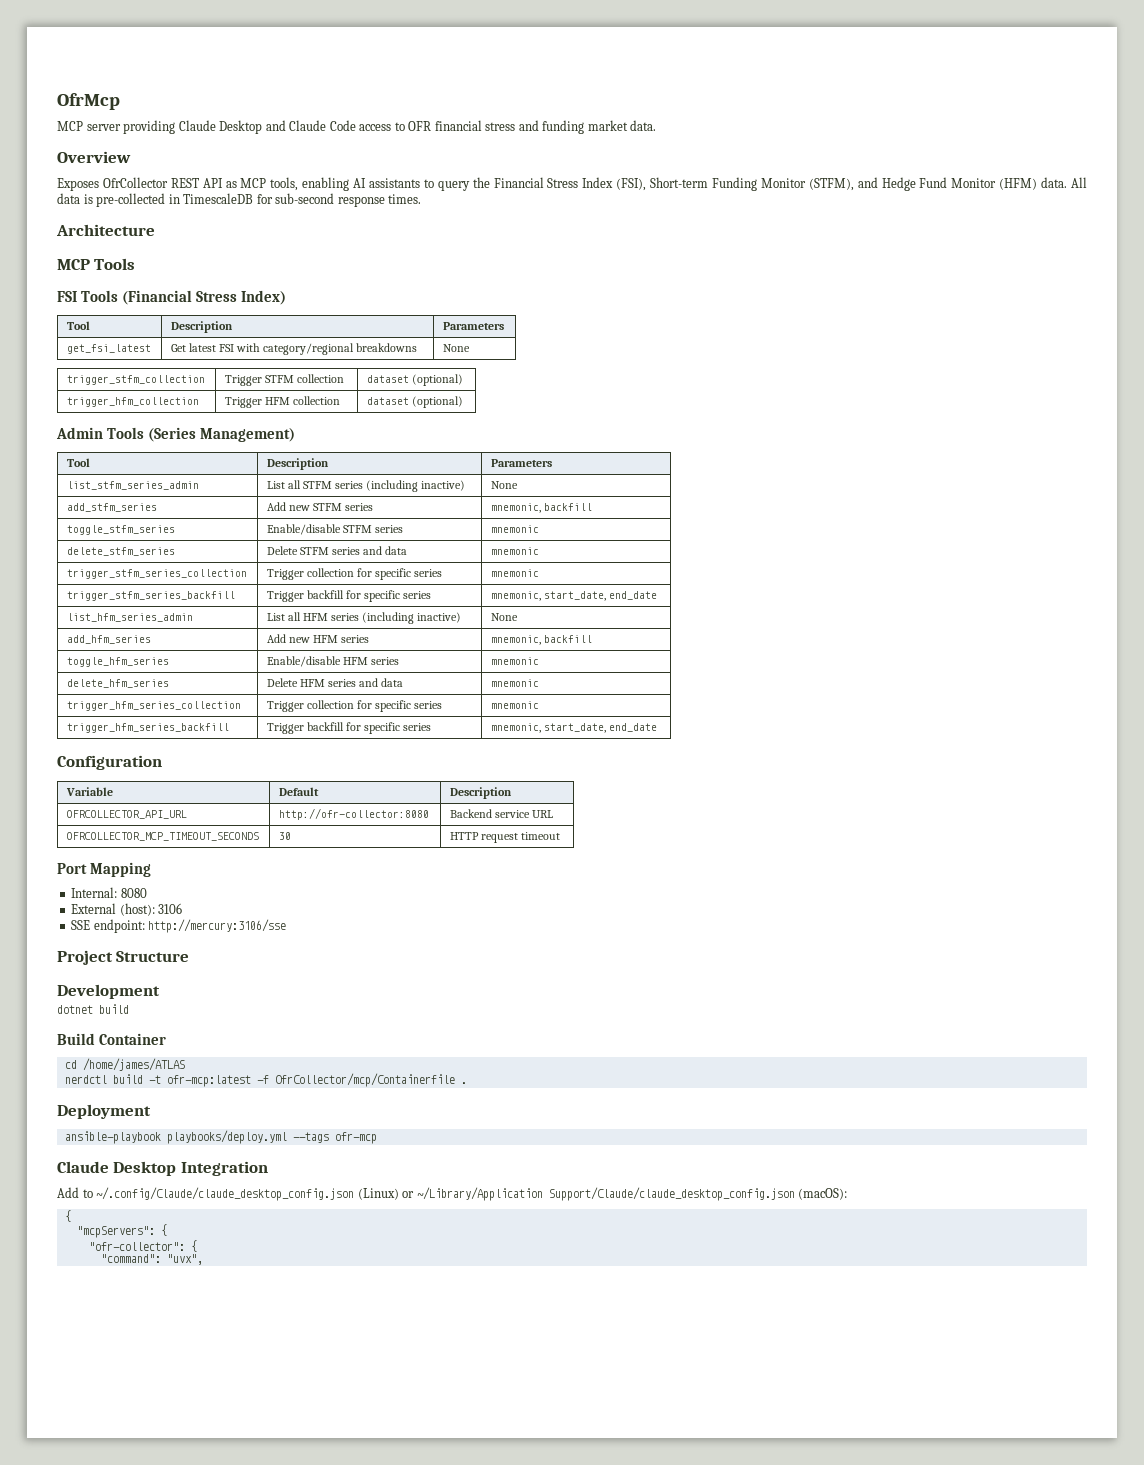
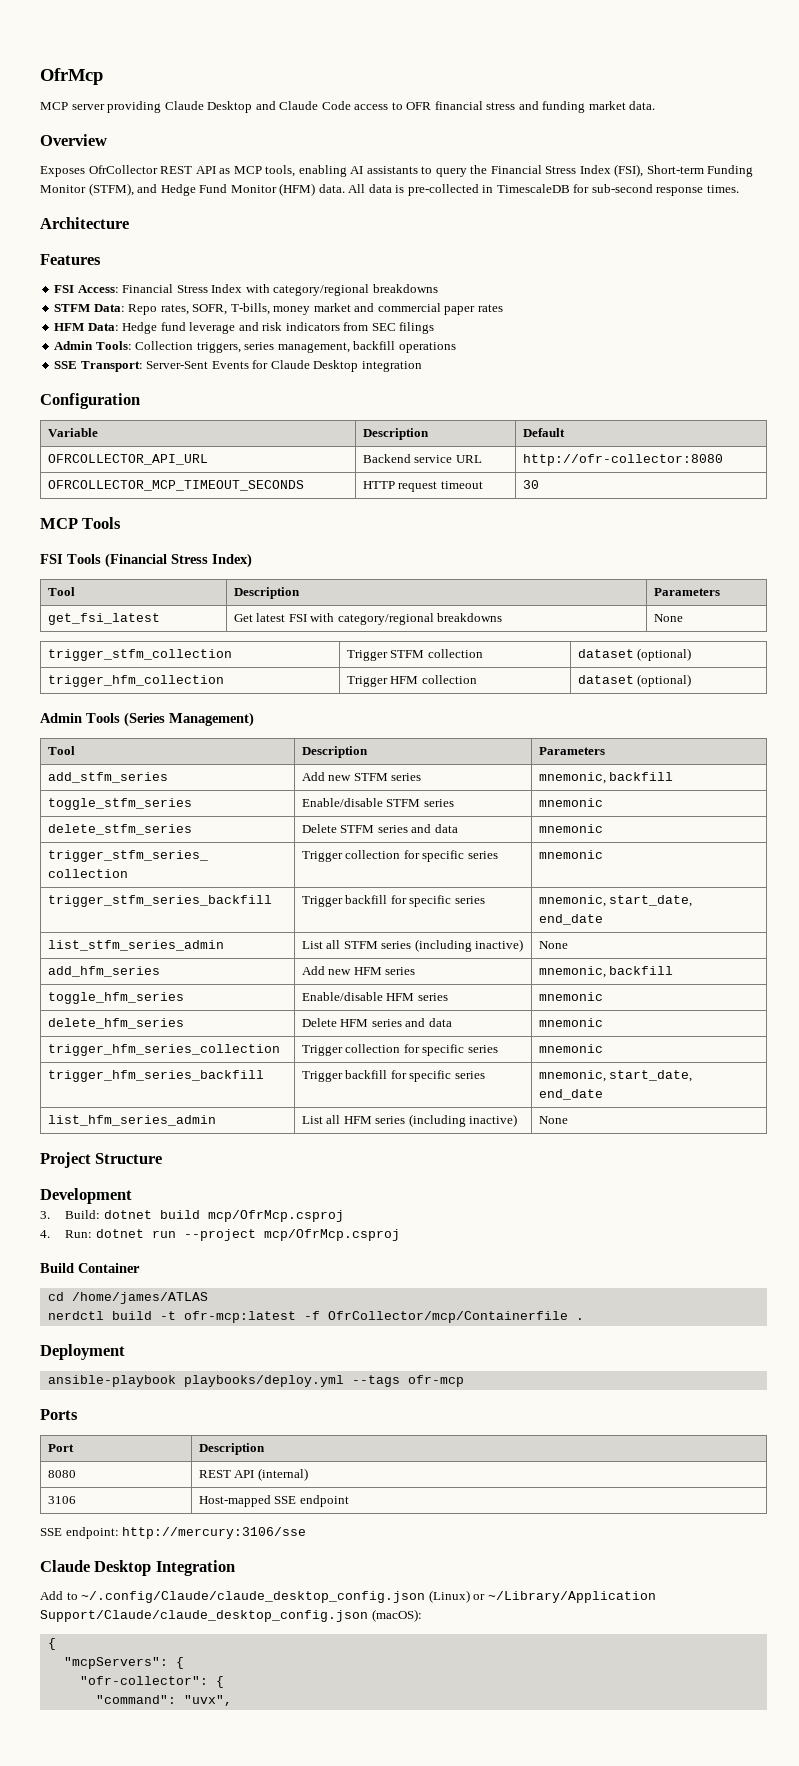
+ Features
+ FSI Access: Financial Stress Index with category/regional breakdowns
+ STFM Data: Repo rates, SOFR, T-bills, money market and commercial paper rates
+ HFM Data: Hedge fund leverage and risk indicators from SEC filings
+ Admin Tools: Collection triggers, series management, backfill operations
+ SSE Transport: Server-Sent Events for Claude Desktop integration
+ Configuration
+ Variable | Description | Default
+ OFRCOLLECTOR_API_URL | Backend service URL | http://ofr-collector:8080
+ OFRCOLLECTOR_MCP_TIMEOUT_SECONDS | HTTP request timeout | 30
- list_stfm_series_admin | List all STFM series (including inactive) | None
- list_hfm_series_admin | List all HFM series (including inactive) | None
+ list_stfm_series_admin | List all STFM series (including inactive) | None
- Configuration
- Variable | Default | Description
- OFRCOLLECTOR_API_URL | http://ofr-collector:8080 | Backend service URL
- OFRCOLLECTOR_MCP_TIMEOUT_SECONDS | 30 | HTTP request timeout
- Port Mapping
- Internal: 8080
- External (host): 3106
- SSE endpoint: http://mercury:3106/sse
+ list_hfm_series_admin | List all HFM series (including inactive) | None
- dotnet build
+ 3. Build: dotnet build mcp/OfrMcp.csproj
+ 4. Run: dotnet run --project mcp/OfrMcp.csproj
+ Ports
+ Port | Description
+ 8080 | REST API (internal)
+ 3106 | Host-mapped SSE endpoint
+ SSE endpoint: http://mercury:3106/sse

